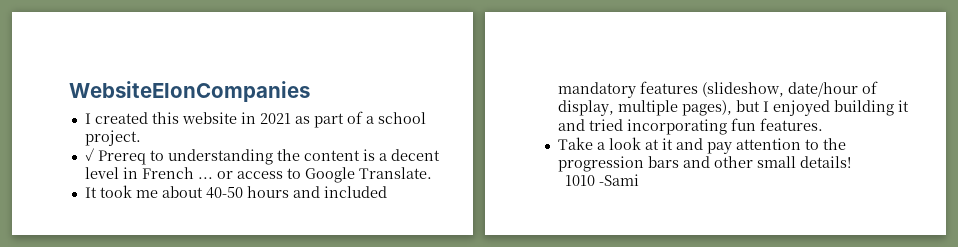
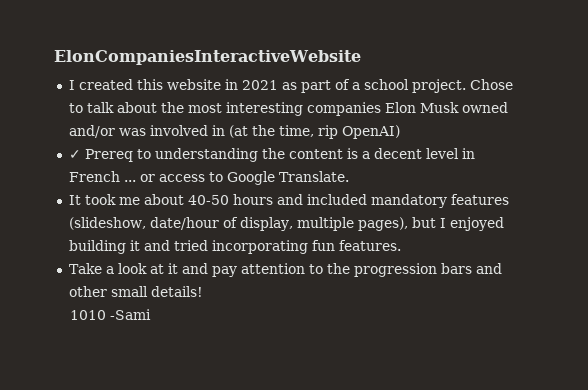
- WebsiteElonCompanies
+ ElonCompaniesInteractiveWebsite
+ Chose to talk about the most interesting companies Elon Musk owned and/or was involved in (at the time, rip OpenAI)

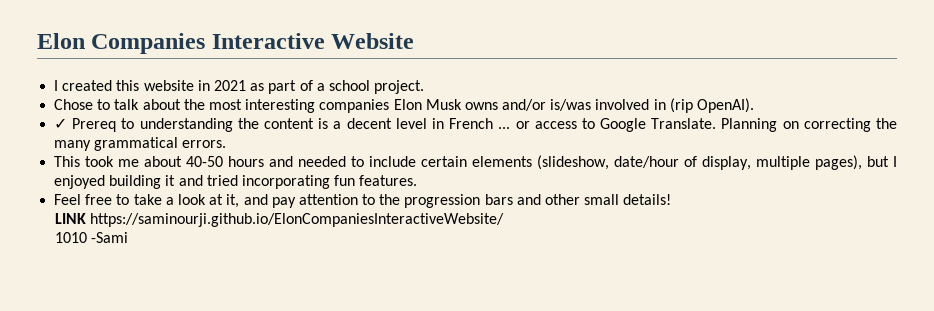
- ElonCompaniesInteractiveWebsite
+ Elon Companies Interactive Website
- I created this website in 2021 as part of a school project. Chose to talk about the most interesting companies Elon Musk owned and/or was involved in (at the time, rip OpenAI)
+ I created this website in 2021 as part of a school project.
+ Chose to talk about the most interesting companies Elon Musk owns and/or is/was involved in (rip OpenAI).
- ✓ Prereq to understanding the content is a decent level in French ... or access to Google Translate.
- It took me about 40-50 hours and included mandatory features (slideshow, date/hour of display, multiple pages), but I enjoyed building it and tried incorporating fun features.
+ ✓ Prereq to understanding the content is a decent level in French ... or access to Google Translate. Planning on correcting the many grammatical errors.
+ This took me about 40-50 hours and needed to include certain elements (slideshow, date/hour of display, multiple pages), but I enjoyed building it and tried incorporating fun features.
- Take a look at it and pay attention to the progression bars and other small details!
+ Feel free to take a look at it, and pay attention to the progression bars and other small details!
+ LINK https://saminourji.github.io/ElonCompaniesInteractiveWebsite/

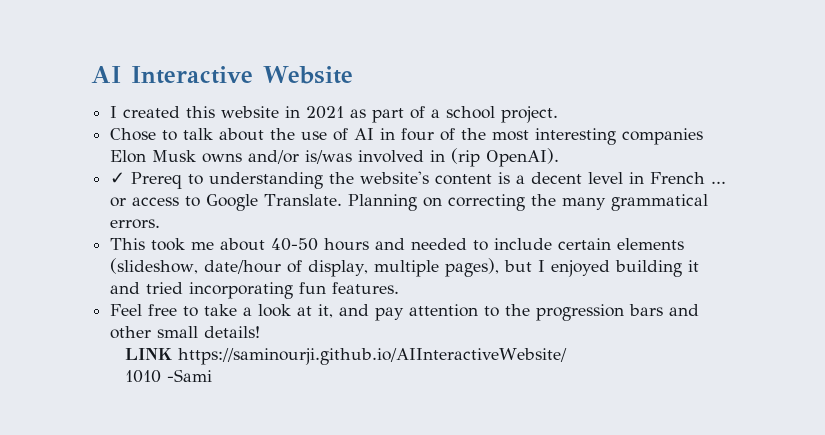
- Elon Companies Interactive Website
+ AI Interactive Website
- Chose to talk about the most interesting companies Elon Musk owns and/or is/was involved in (rip OpenAI).
+ Chose to talk about the use of AI in four of the most interesting companies Elon Musk owns and/or is/was involved in (rip OpenAI).
- ✓ Prereq to understanding the content is a decent level in French ... or access to Google Translate.
+ ✓ Prereq to understanding the website's content is a decent level in French ... or access to Google Translate.
- LINK https://saminourji.github.io/ElonCompaniesInteractiveWebsite/
+ LINK https://saminourji.github.io/AIInteractiveWebsite/

